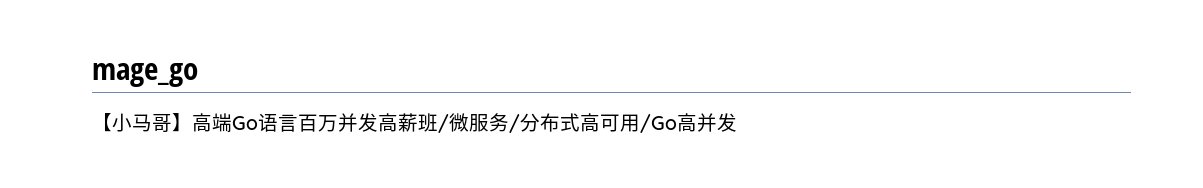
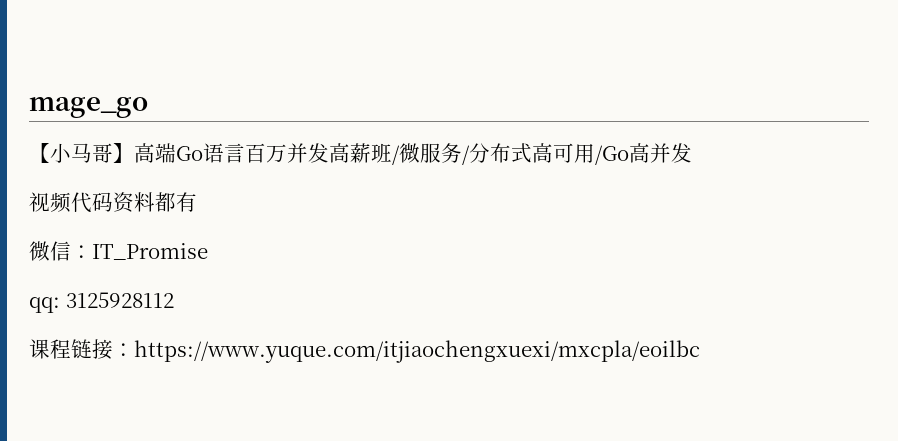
+ 视频代码资料都有
+ 微信：IT_Promise
+ qq: 3125928112
+ 课程链接：https://www.yuque.com/itjiaochengxuexi/mxcpla/eoilbc

